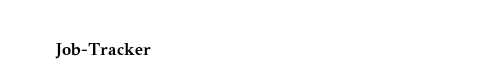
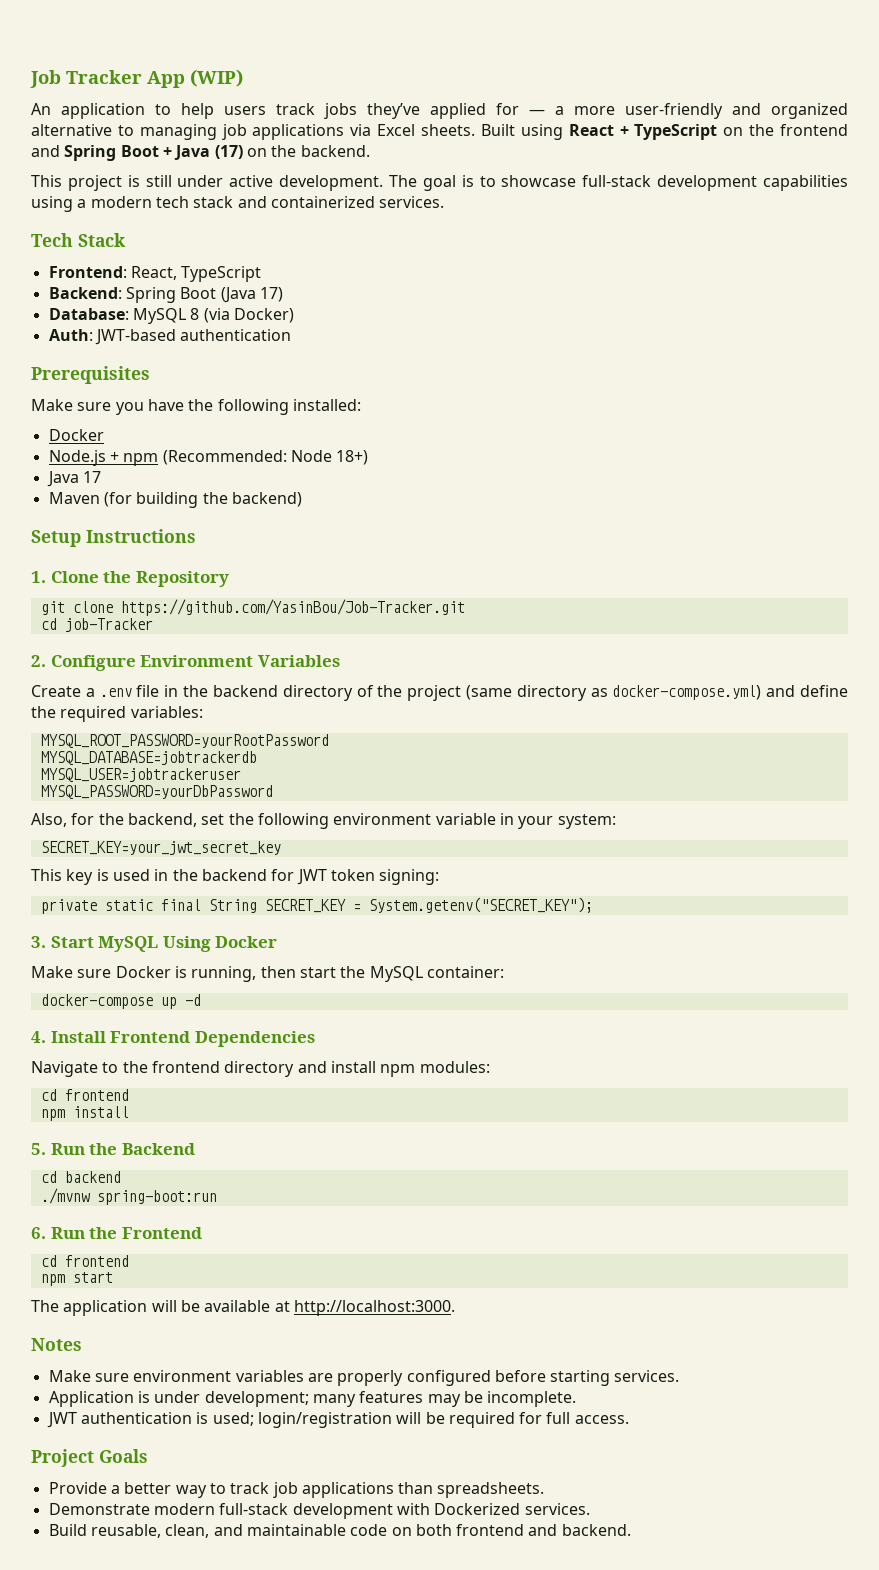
- Job-Tracker
+ Job Tracker App (WIP)
+ An application to help users track jobs they’ve applied for — a more user-friendly and organized alternative to managing job applications via Excel sheets. Built using React + TypeScript on the frontend and Spring Boot + Java (17) on the backend.
+ This project is still under active development. The goal is to showcase full-stack development capabilities using a modern tech stack and containerized services.
+ Tech Stack
+ Frontend: React, TypeScript
+ Backend: Spring Boot (Java 17)
+ Database: MySQL 8 (via Docker)
+ Auth: JWT-based authentication
+ Prerequisites
+ Make sure you have the following installed:
+ Docker
+ Node.js + npm (Recommended: Node 18+)
+ Java 17
+ Maven (for building the backend)
+ Setup Instructions
+ 1. Clone the Repository
+ git clone https://github.com/YasinBou/Job-Tracker.git
+ cd job-Tracker
+ 2. Configure Environment Variables
+ Create a .env file in the backend directory of the project (same directory as docker-compose.yml) and define the required variables:
+ MYSQL_ROOT_PASSWORD=yourRootPassword
+ MYSQL_DATABASE=jobtrackerdb
+ MYSQL_USER=jobtrackeruser
+ MYSQL_PASSWORD=yourDbPassword
+ Also, for the backend, set the following environment variable in your system:
+ SECRET_KEY=your_jwt_secret_key
+ This key is used in the backend for JWT token signing:
+ private static final String SECRET_KEY = System.getenv("SECRET_KEY");
+ 3. Start MySQL Using Docker
+ Make sure Docker is running, then start the MySQL container:
+ docker-compose up -d
+ 4. Install Frontend Dependencies
+ Navigate to the frontend directory and install npm modules:
+ cd frontend
+ npm install
+ 5. Run the Backend
+ cd backend
+ ./mvnw spring-boot:run
+ 6. Run the Frontend
+ cd frontend
+ npm start
+ The application will be available at http://localhost:3000.
+ Notes
+ Make sure environment variables are properly configured before starting services.
+ Application is under development; many features may be incomplete.
+ JWT authentication is used; login/registration will be required for full access.
+ Project Goals
+ Provide a better way to track job applications than spreadsheets.
+ Demonstrate modern full-stack development with Dockerized services.
+ Build reusable, clean, and maintainable code on both frontend and backend.

